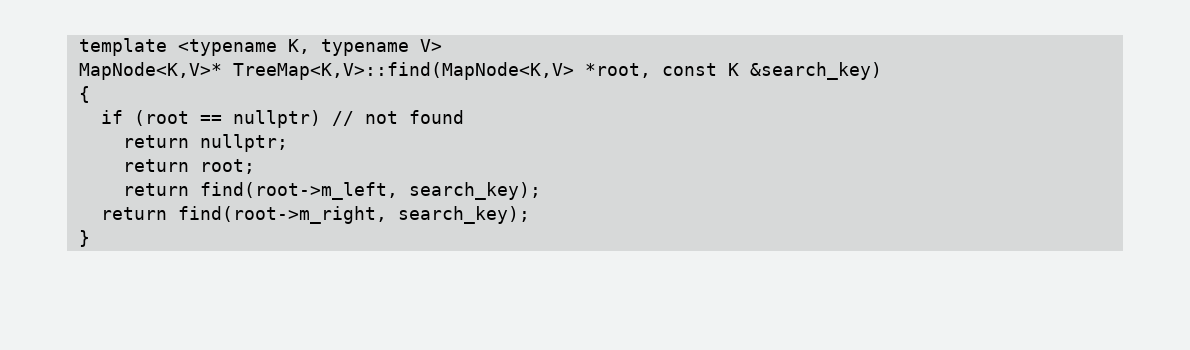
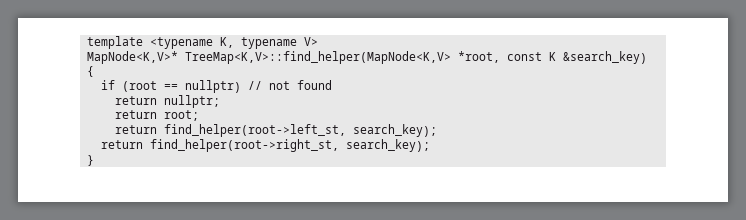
- MapNode<K,V>* TreeMap<K,V>::find(MapNode<K,V> *root, const K &search_key)
+ MapNode<K,V>* TreeMap<K,V>::find_helper(MapNode<K,V> *root, const K &search_key)
- return find(root->m_left, search_key);
+ return find_helper(root->left_st, search_key);
- return find(root->m_right, search_key);
+ return find_helper(root->right_st, search_key);

